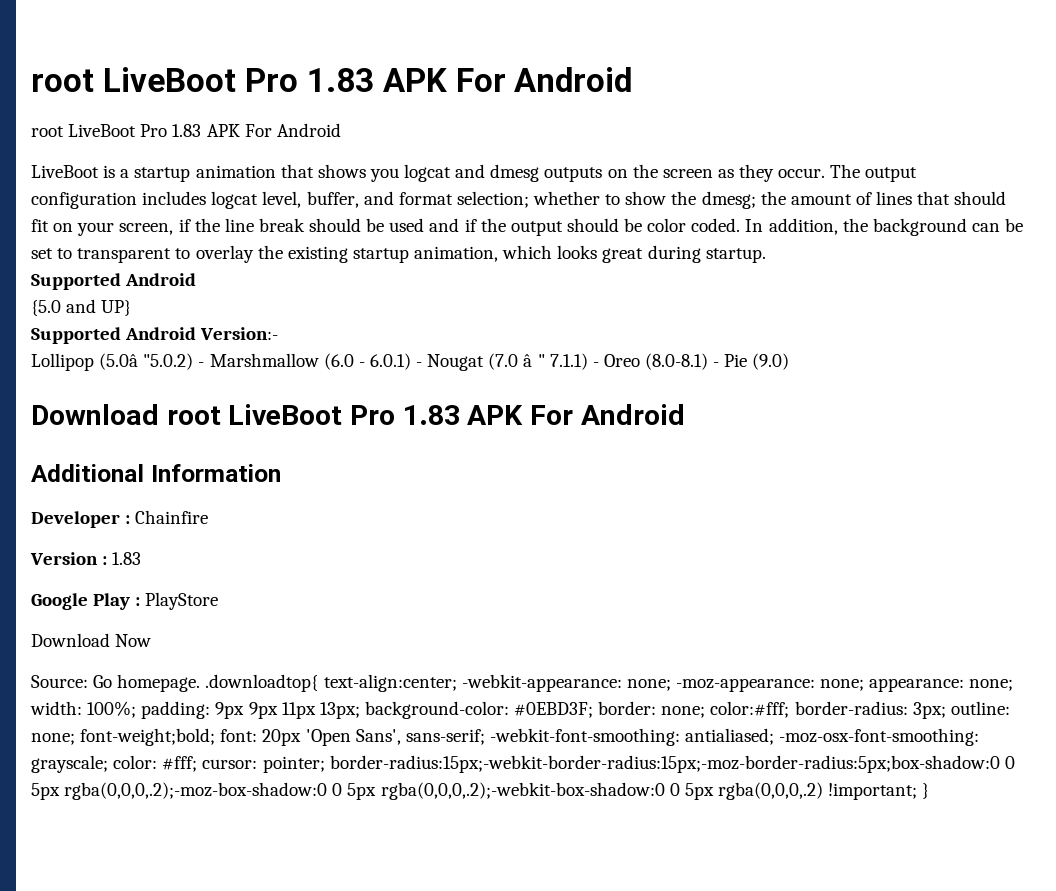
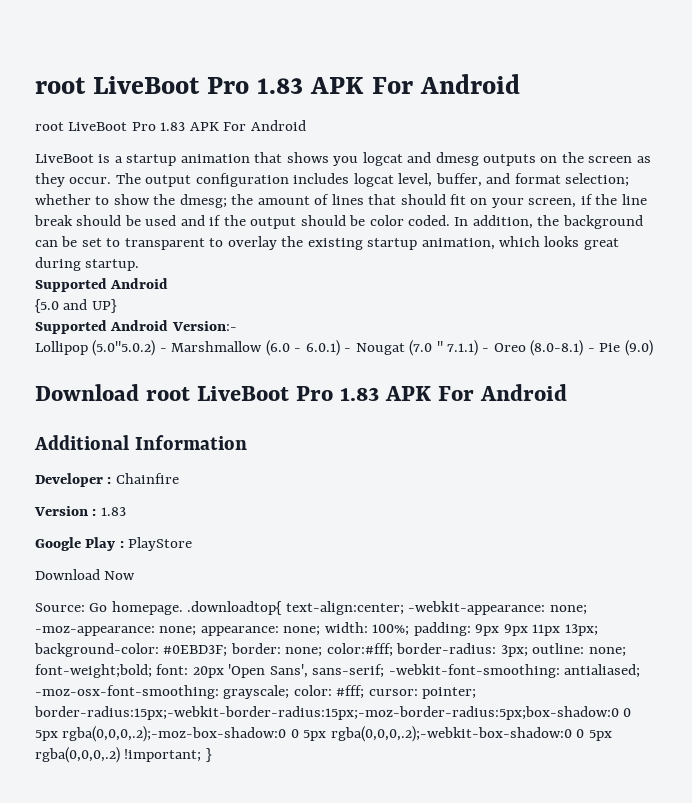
- Lollipop (5.0â "5.0.2) - Marshmallow (6.0 - 6.0.1) - Nougat (7.0 â " 7.1.1) - Oreo (8.0-8.1) - Pie (9.0)
+ Lollipop (5.0"5.0.2) - Marshmallow (6.0 - 6.0.1) - Nougat (7.0 " 7.1.1) - Oreo (8.0-8.1) - Pie (9.0)

